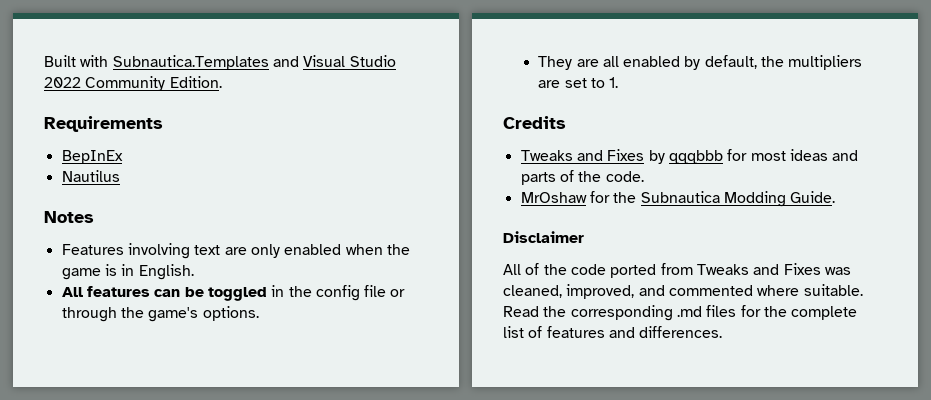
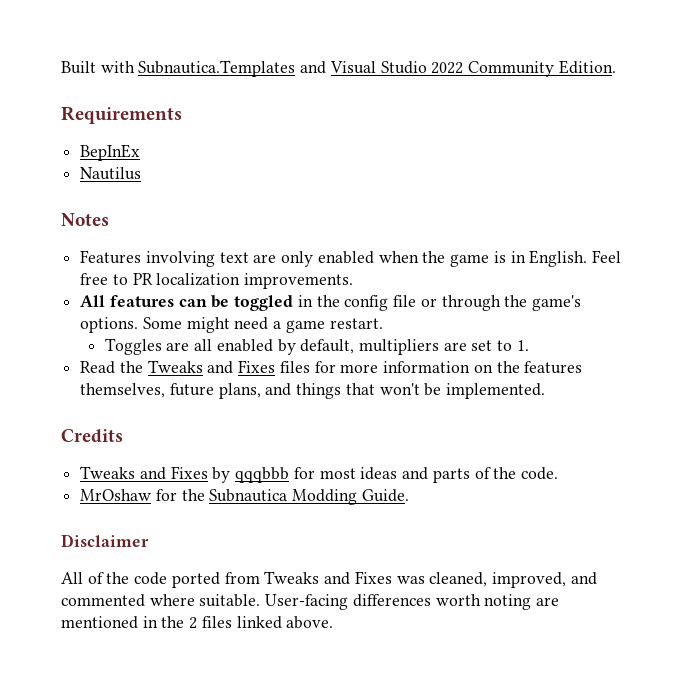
+ Feel free to PR localization improvements.
- All features can be toggled in the config file or through the game's options.
- They are all enabled by default, the multipliers are set to 1.
+ All features can be toggled in the config file or through the game's options. Some might need a game restart.
+ Toggles are all enabled by default, multipliers are set to 1.
+ Read the Tweaks and Fixes files for more information on the features themselves, future plans, and things that won't be implemented.
- Read the corresponding .md files for the complete list of features and differences.
+ User-facing differences worth noting are mentioned in the 2 files linked above.

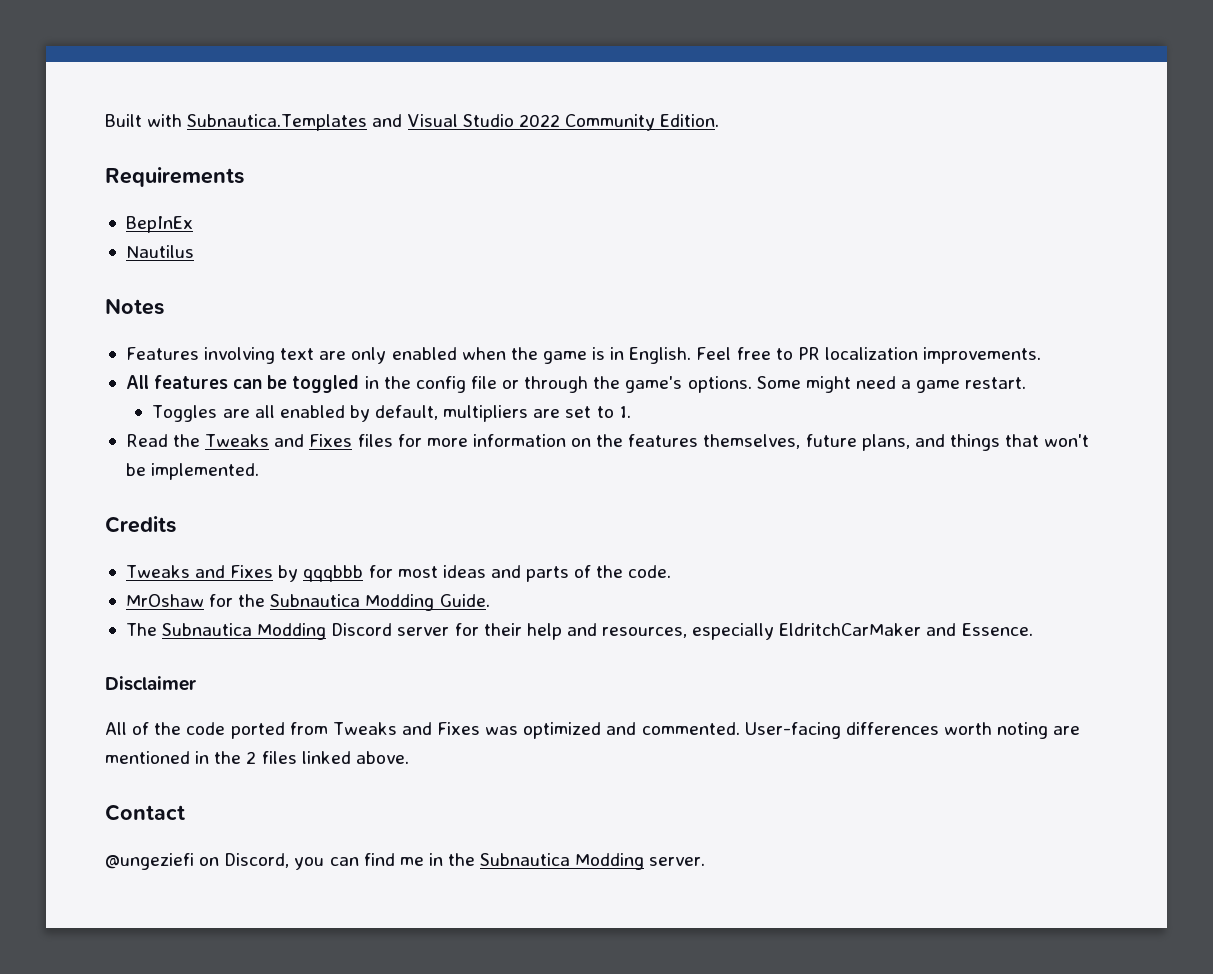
+ The Subnautica Modding Discord server for their help and resources, especially EldritchCarMaker and Essence.
- All of the code ported from Tweaks and Fixes was cleaned, improved, and commented where suitable.
+ All of the code ported from Tweaks and Fixes was optimized and commented.
+ Contact
+ @ungeziefi on Discord, you can find me in the Subnautica Modding server.

